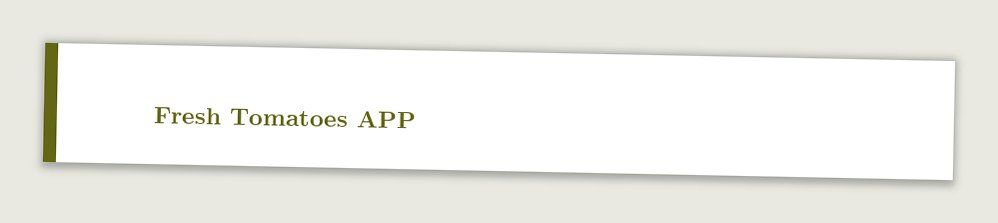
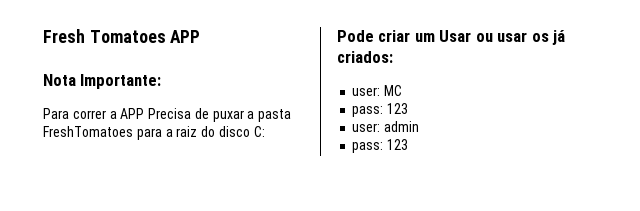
+ Nota Importante:
+ Para correr a APP Precisa de puxar a pasta FreshTomatoes para a raiz do disco C:
+ Pode criar um Usar ou usar os já criados:
+ user: MC
+ pass: 123
+ user: admin
+ pass: 123

